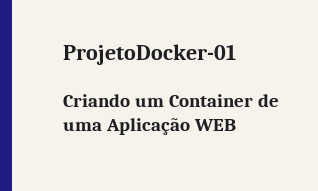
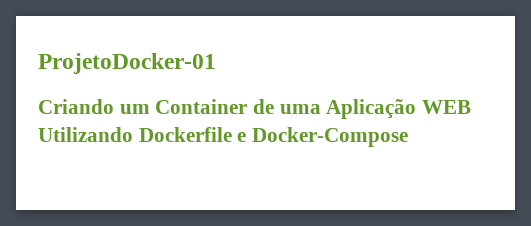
- Criando um Container de uma Aplicação WEB
+ Criando um Container de uma Aplicação WEB Utilizando Dockerfile e Docker-Compose

